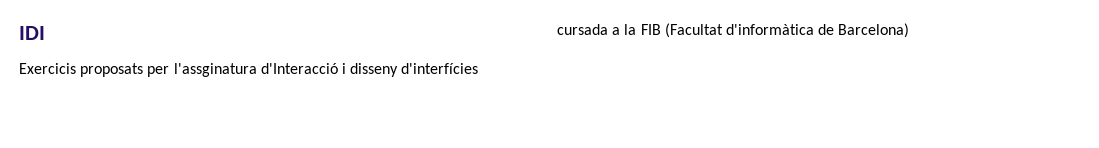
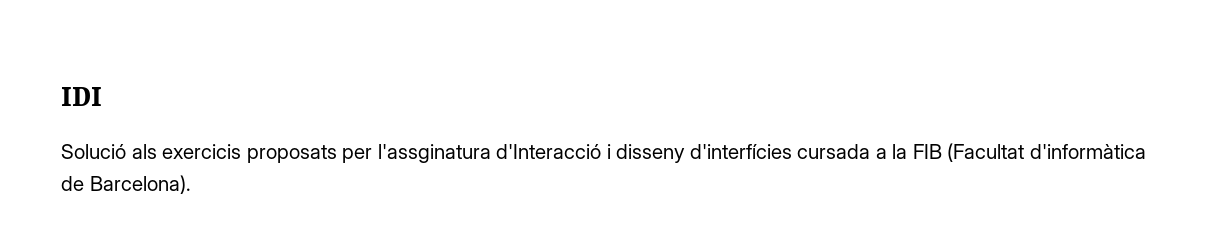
- Exercicis proposats per l'assginatura d'Interacció i disseny d'interfícies cursada a la FIB (Facultat d'informàtica de Barcelona)
+ Solució als exercicis proposats per l'assginatura d'Interacció i disseny d'interfícies cursada a la FIB (Facultat d'informàtica de Barcelona).

